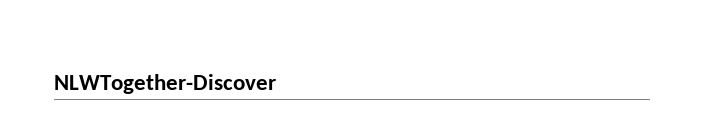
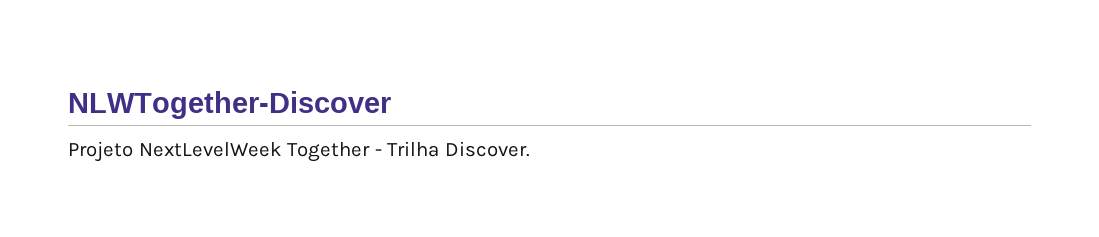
+ Projeto NextLevelWeek Together - Trilha Discover.

